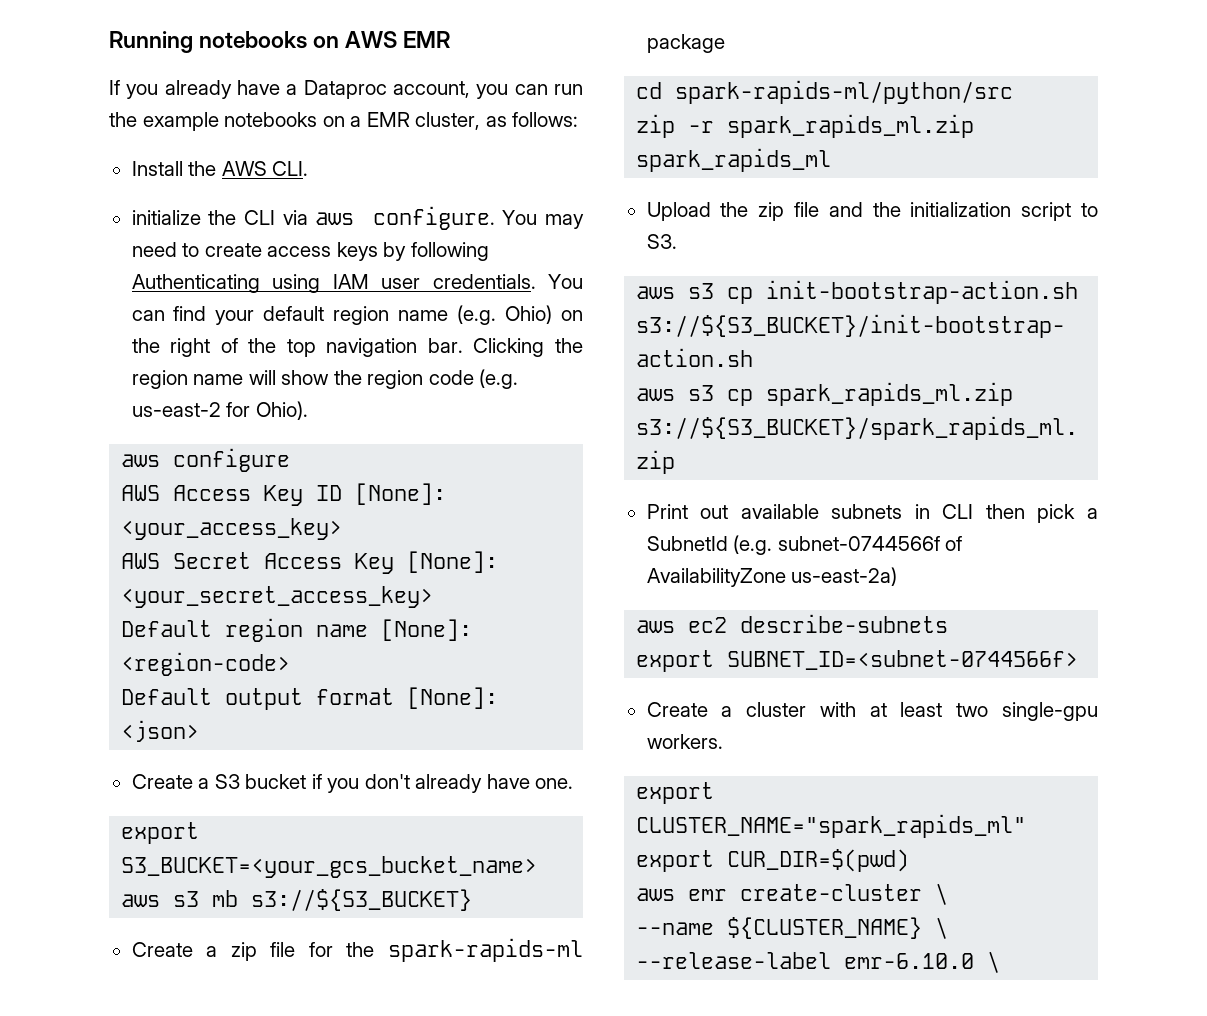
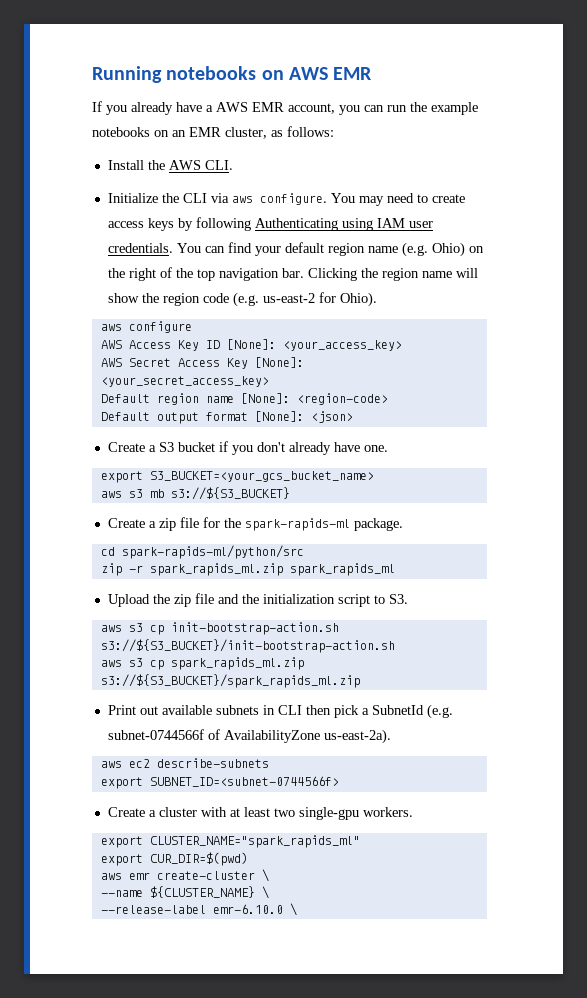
- If you already have a Dataproc account, you can run the example notebooks on a EMR cluster, as follows:
+ If you already have a AWS EMR account, you can run the example notebooks on an EMR cluster, as follows:
- initialize the CLI via aws configure.
+ Initialize the CLI via aws configure.
- Create a zip file for the spark-rapids-ml package
+ Create a zip file for the spark-rapids-ml package.
- Print out available subnets in CLI then pick a SubnetId (e.g. subnet-0744566f of AvailabilityZone us-east-2a)
+ Print out available subnets in CLI then pick a SubnetId (e.g. subnet-0744566f of AvailabilityZone us-east-2a).

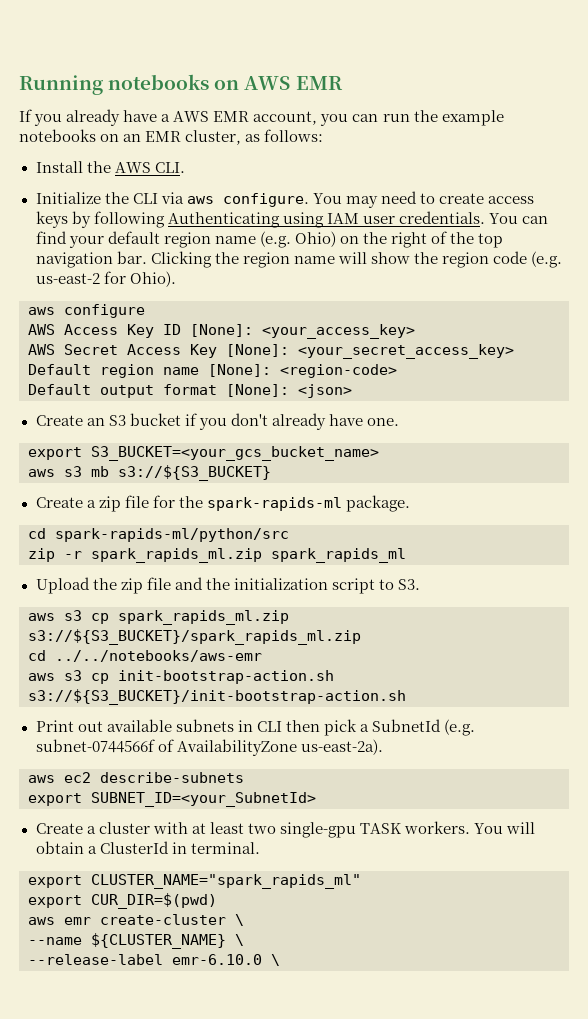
- Create a S3 bucket if you don't already have one.
+ Create an S3 bucket if you don't already have one.
+ aws s3 cp spark_rapids_ml.zip s3://${S3_BUCKET}/spark_rapids_ml.zip
+ cd ../../notebooks/aws-emr
  aws s3 cp init-bootstrap-action.sh s3://${S3_BUCKET}/init-bootstrap-action.sh
- aws s3 cp spark_rapids_ml.zip s3://${S3_BUCKET}/spark_rapids_ml.zip
- export SUBNET_ID=<subnet-0744566f>
+ export SUBNET_ID=<your_SubnetId>
- Create a cluster with at least two single-gpu workers.
+ Create a cluster with at least two single-gpu TASK workers. You will obtain a ClusterId in terminal.

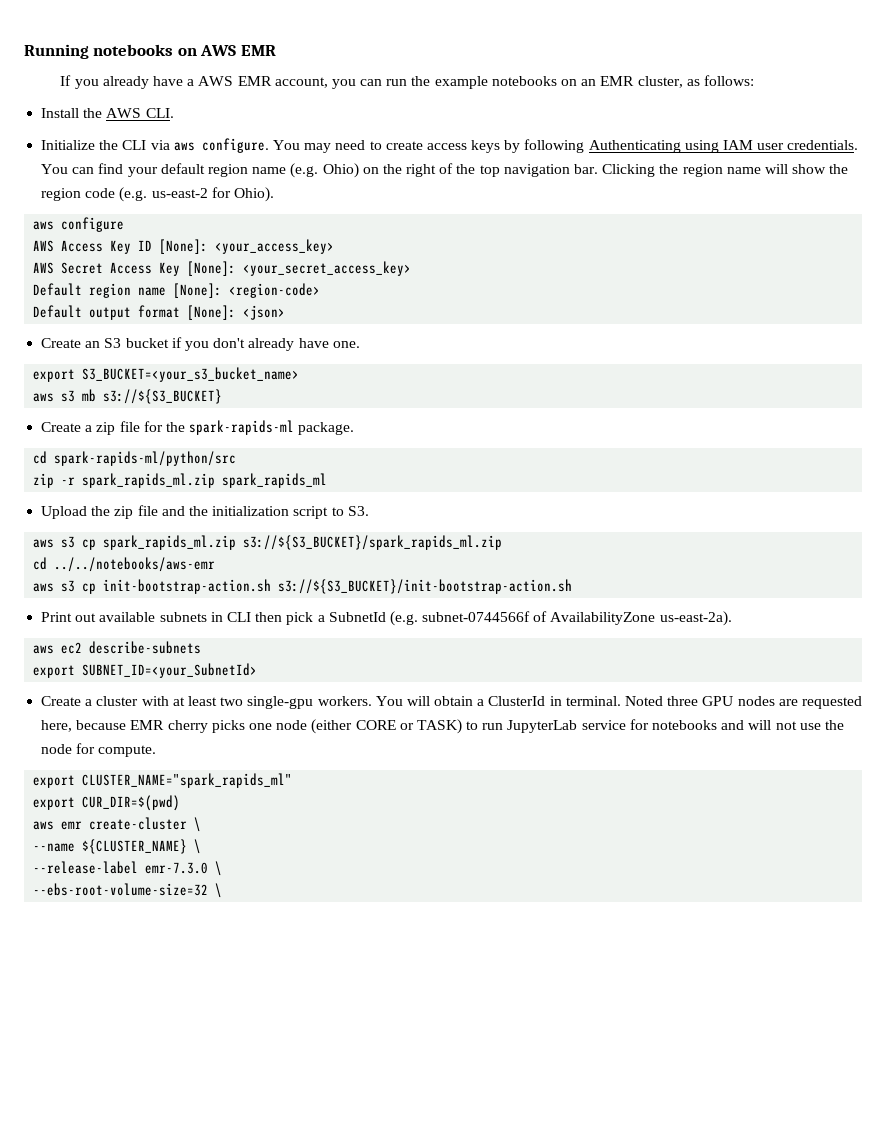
- export S3_BUCKET=<your_gcs_bucket_name>
+ export S3_BUCKET=<your_s3_bucket_name>
- Create a cluster with at least two single-gpu TASK workers.
+ Create a cluster with at least two single-gpu workers.
+ Noted three GPU nodes are requested here, because EMR cherry picks one node (either CORE or TASK) to run JupyterLab service for notebooks and will not use the node for compute.
- --release-label emr-6.10.0 \
+ --release-label emr-7.3.0 \
+ --ebs-root-volume-size=32 \

